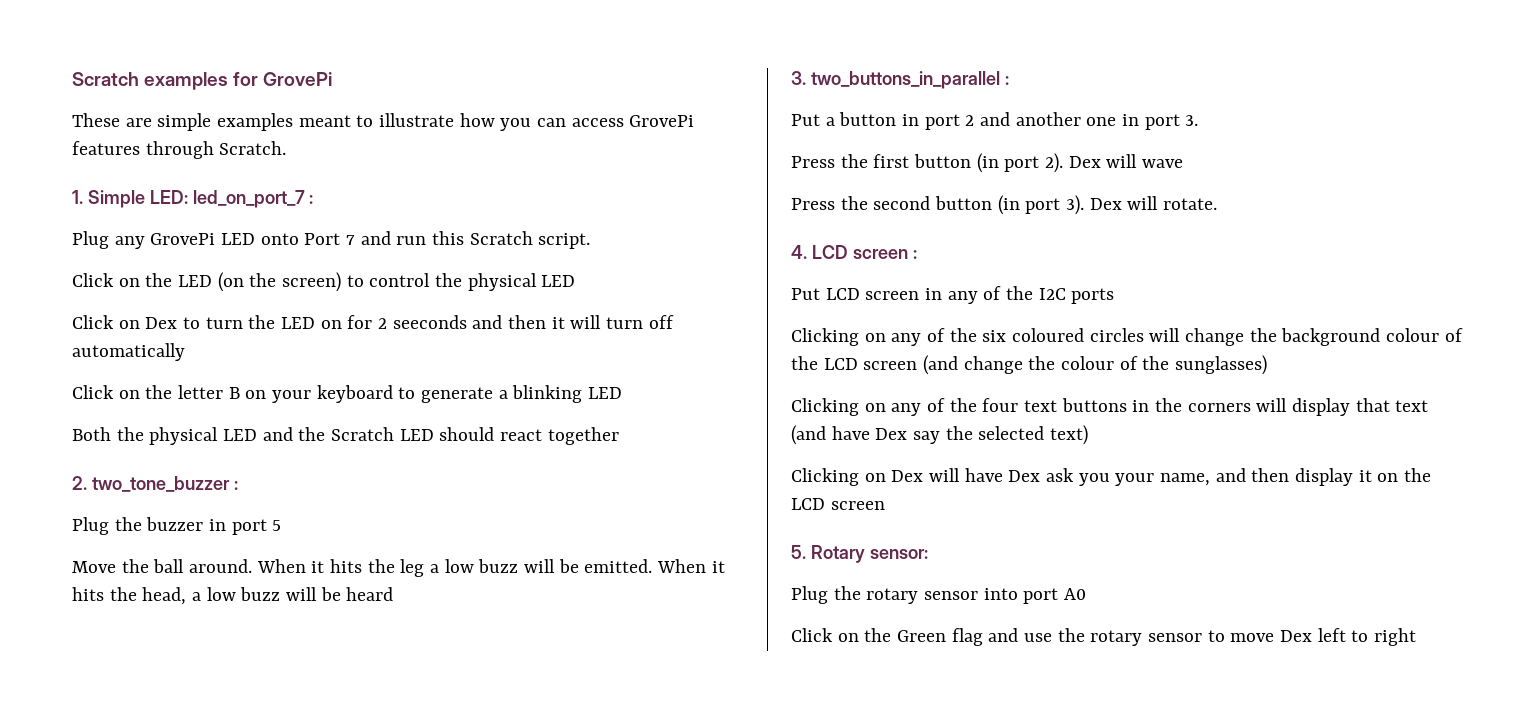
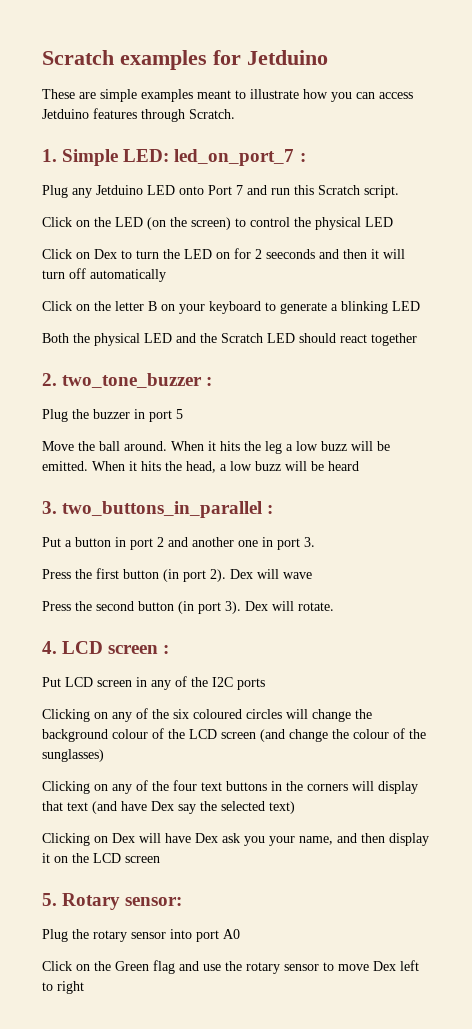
- Scratch examples for GrovePi
+ Scratch examples for Jetduino
- These are simple examples meant to illustrate how you can access GrovePi features through Scratch.
+ These are simple examples meant to illustrate how you can access Jetduino features through Scratch.
- Plug any GrovePi LED onto Port 7 and run this Scratch script.
+ Plug any Jetduino LED onto Port 7 and run this Scratch script.

